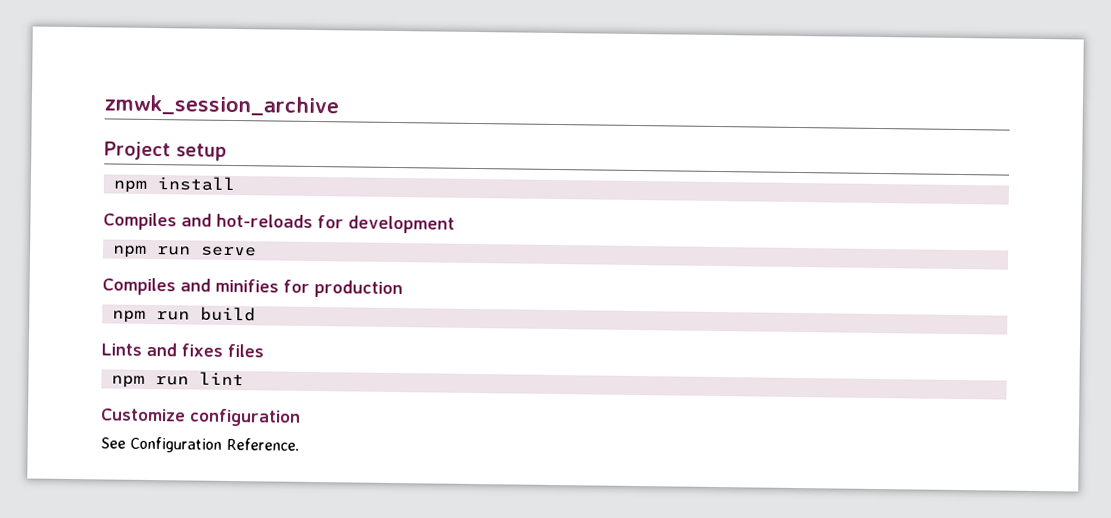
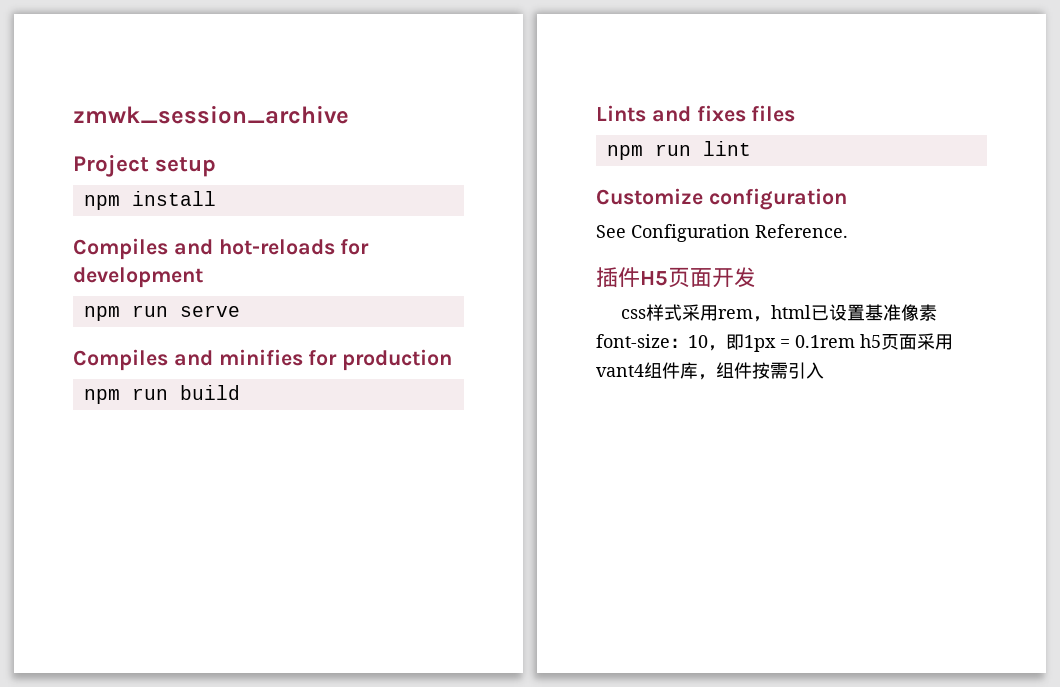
+ 插件H5页面开发
+ css样式采用rem，html已设置基准像素font-size：10，即1px = 0.1rem h5页面采用vant4组件库，组件按需引入

